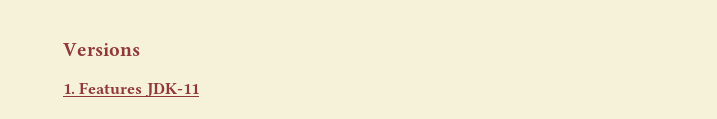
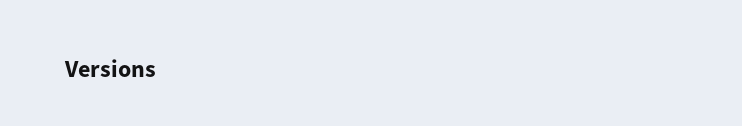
- 1. Features JDK-11

